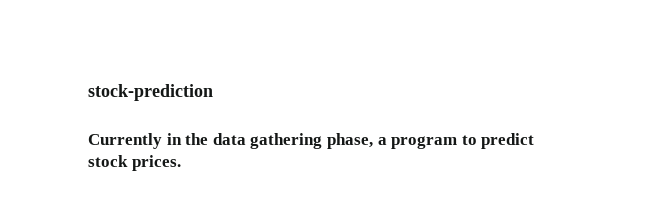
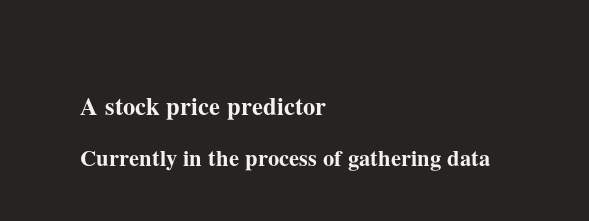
- stock-prediction
+ A stock price predictor
- Currently in the data gathering phase, a program to predict stock prices.
+ Currently in the process of gathering data

